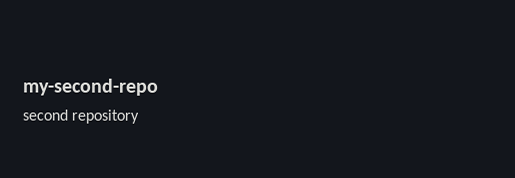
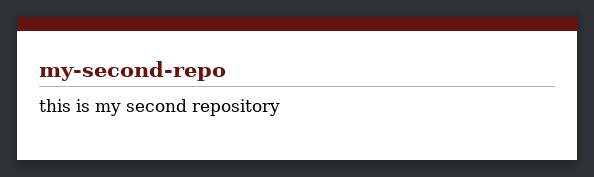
- second repository
+ this is my second repository

